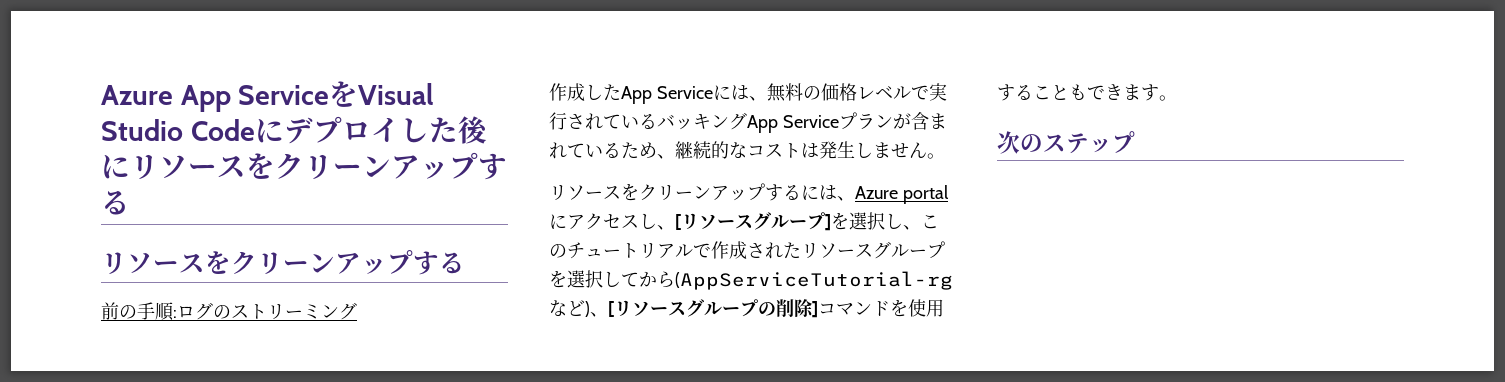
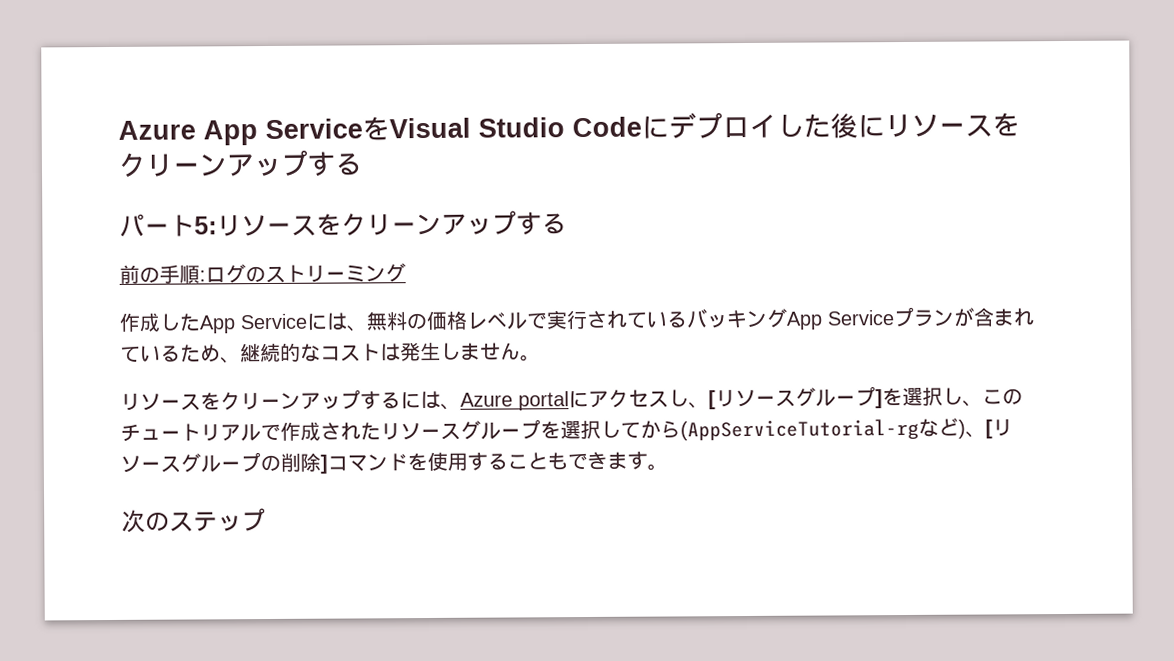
  Azure App ServiceをVisual Studio Codeにデプロイした後にリソースをクリーンアップする
- リソースをクリーンアップする
+ パート5:リソースをクリーンアップする

